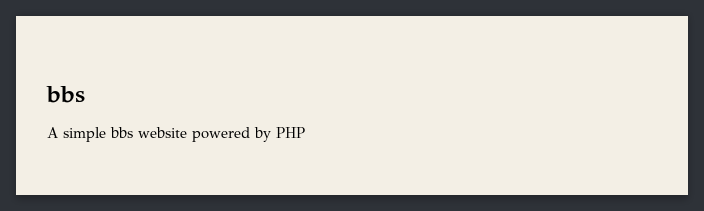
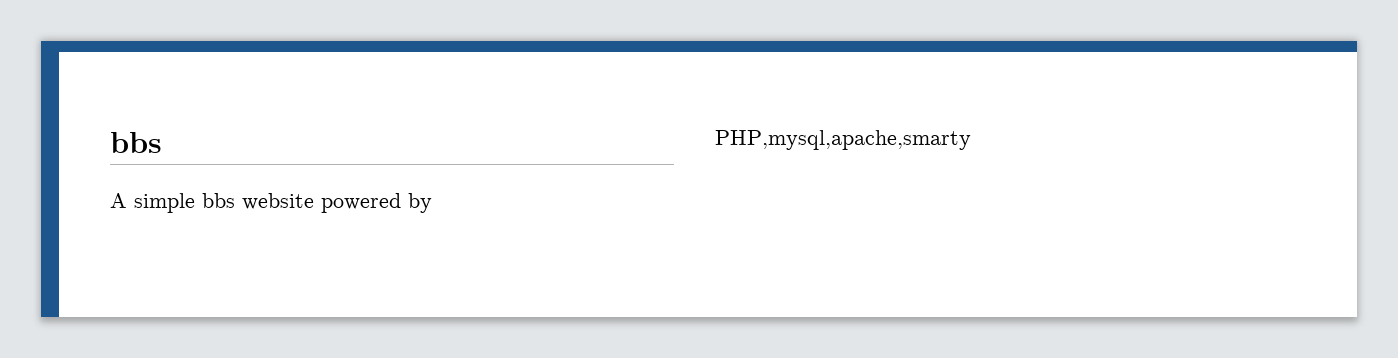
- A simple bbs website powered by PHP
+ A simple bbs website powered by PHP,mysql,apache,smarty

